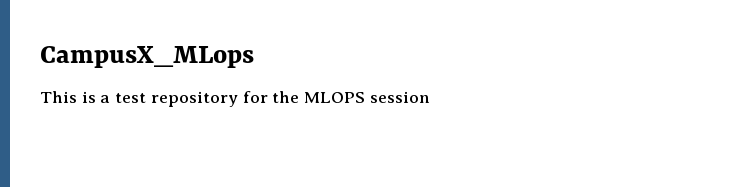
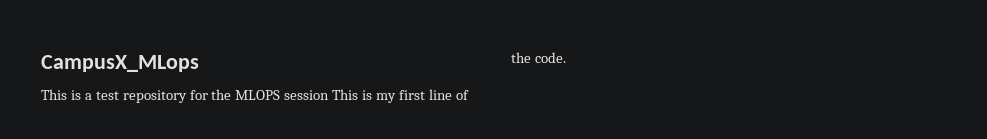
- This is a test repository for the MLOPS session
+ This is a test repository for the MLOPS session This is my first line of the code.

